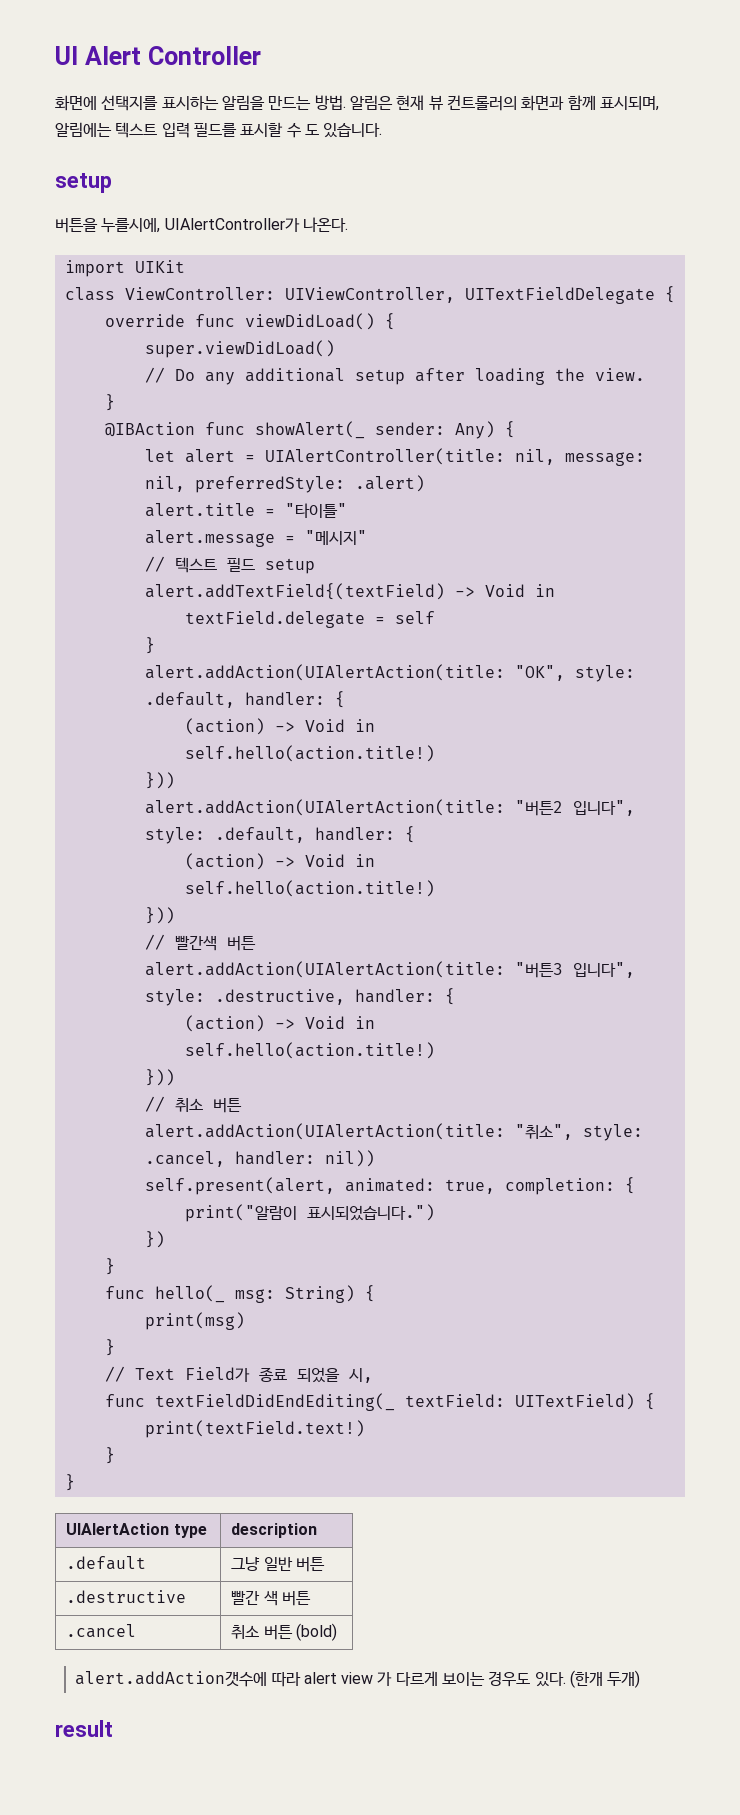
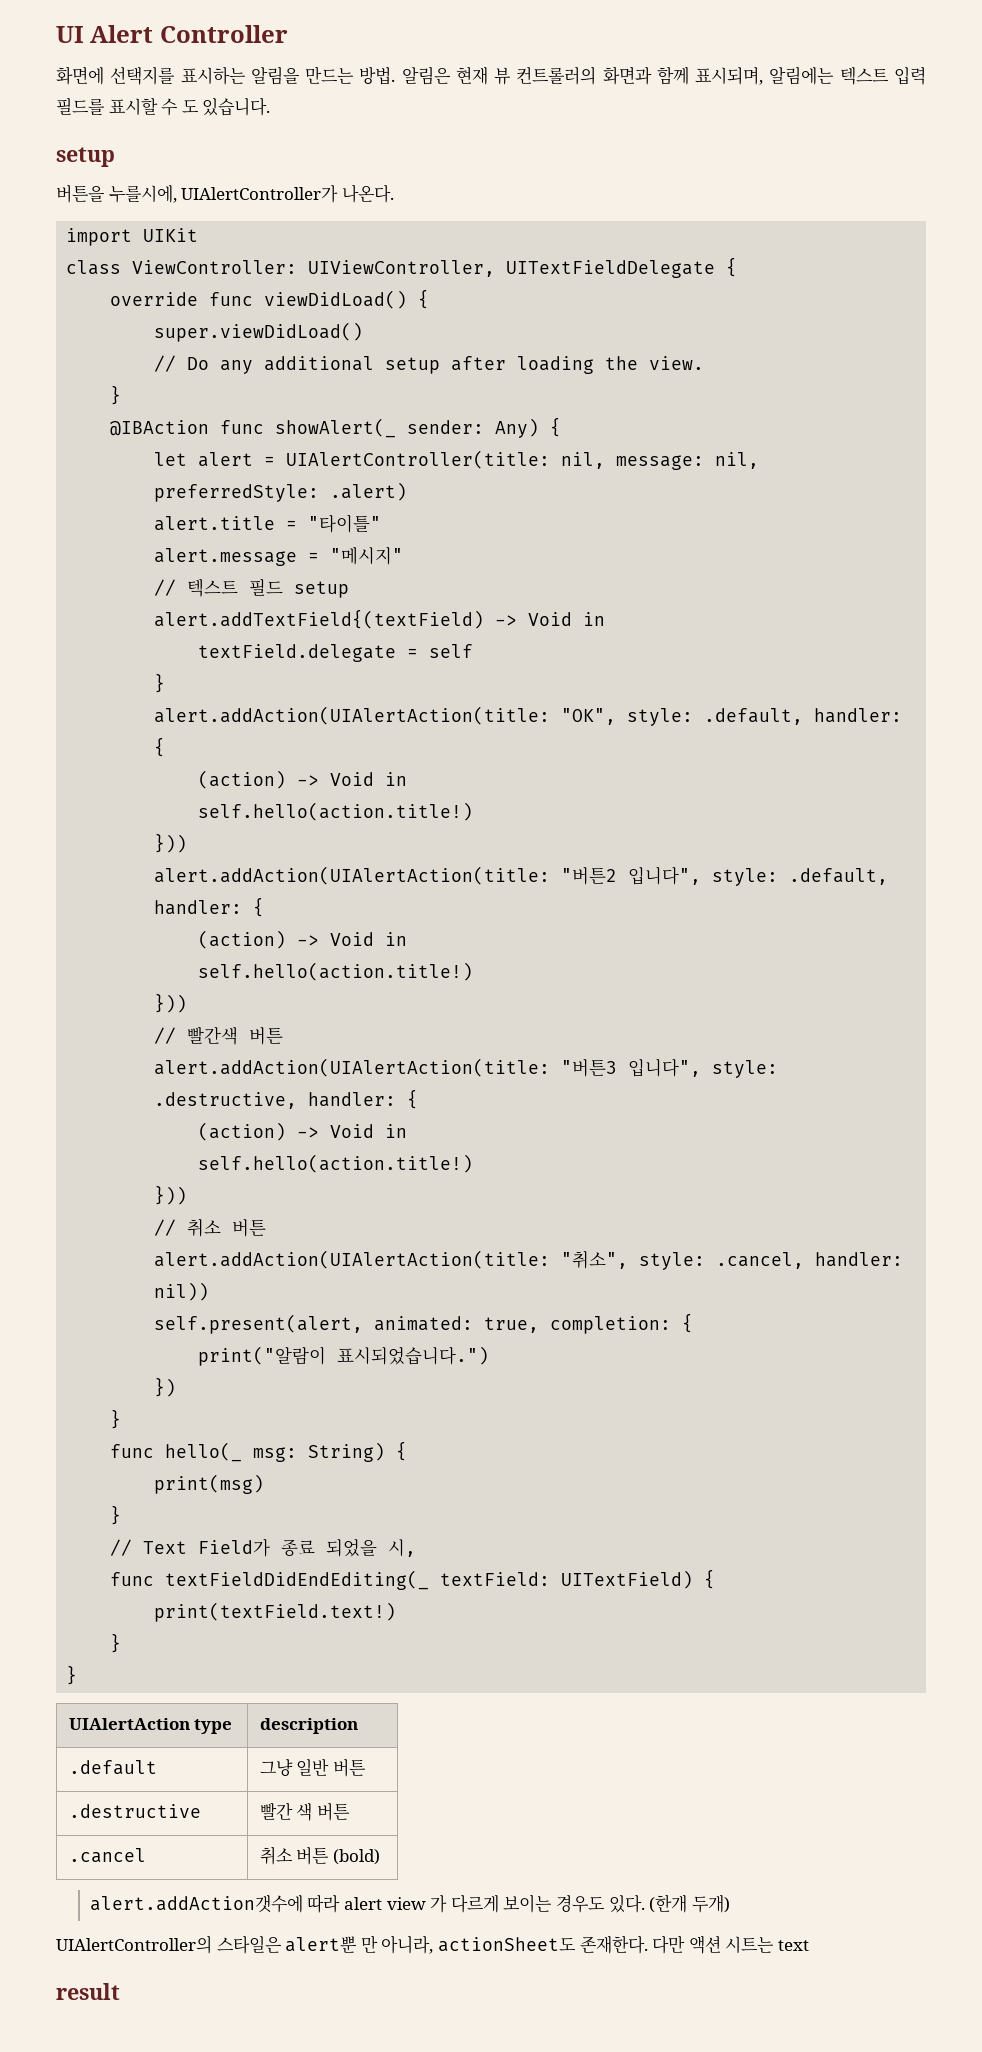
+ UIAlertController의 스타일은 alert뿐 만 아니라, actionSheet도 존재한다. 다만 액션 시트는 text

